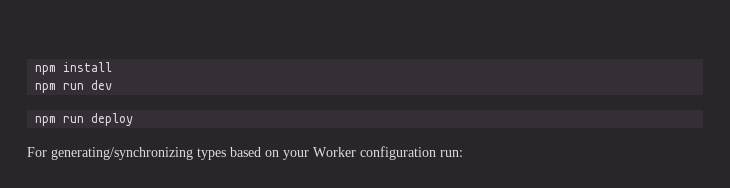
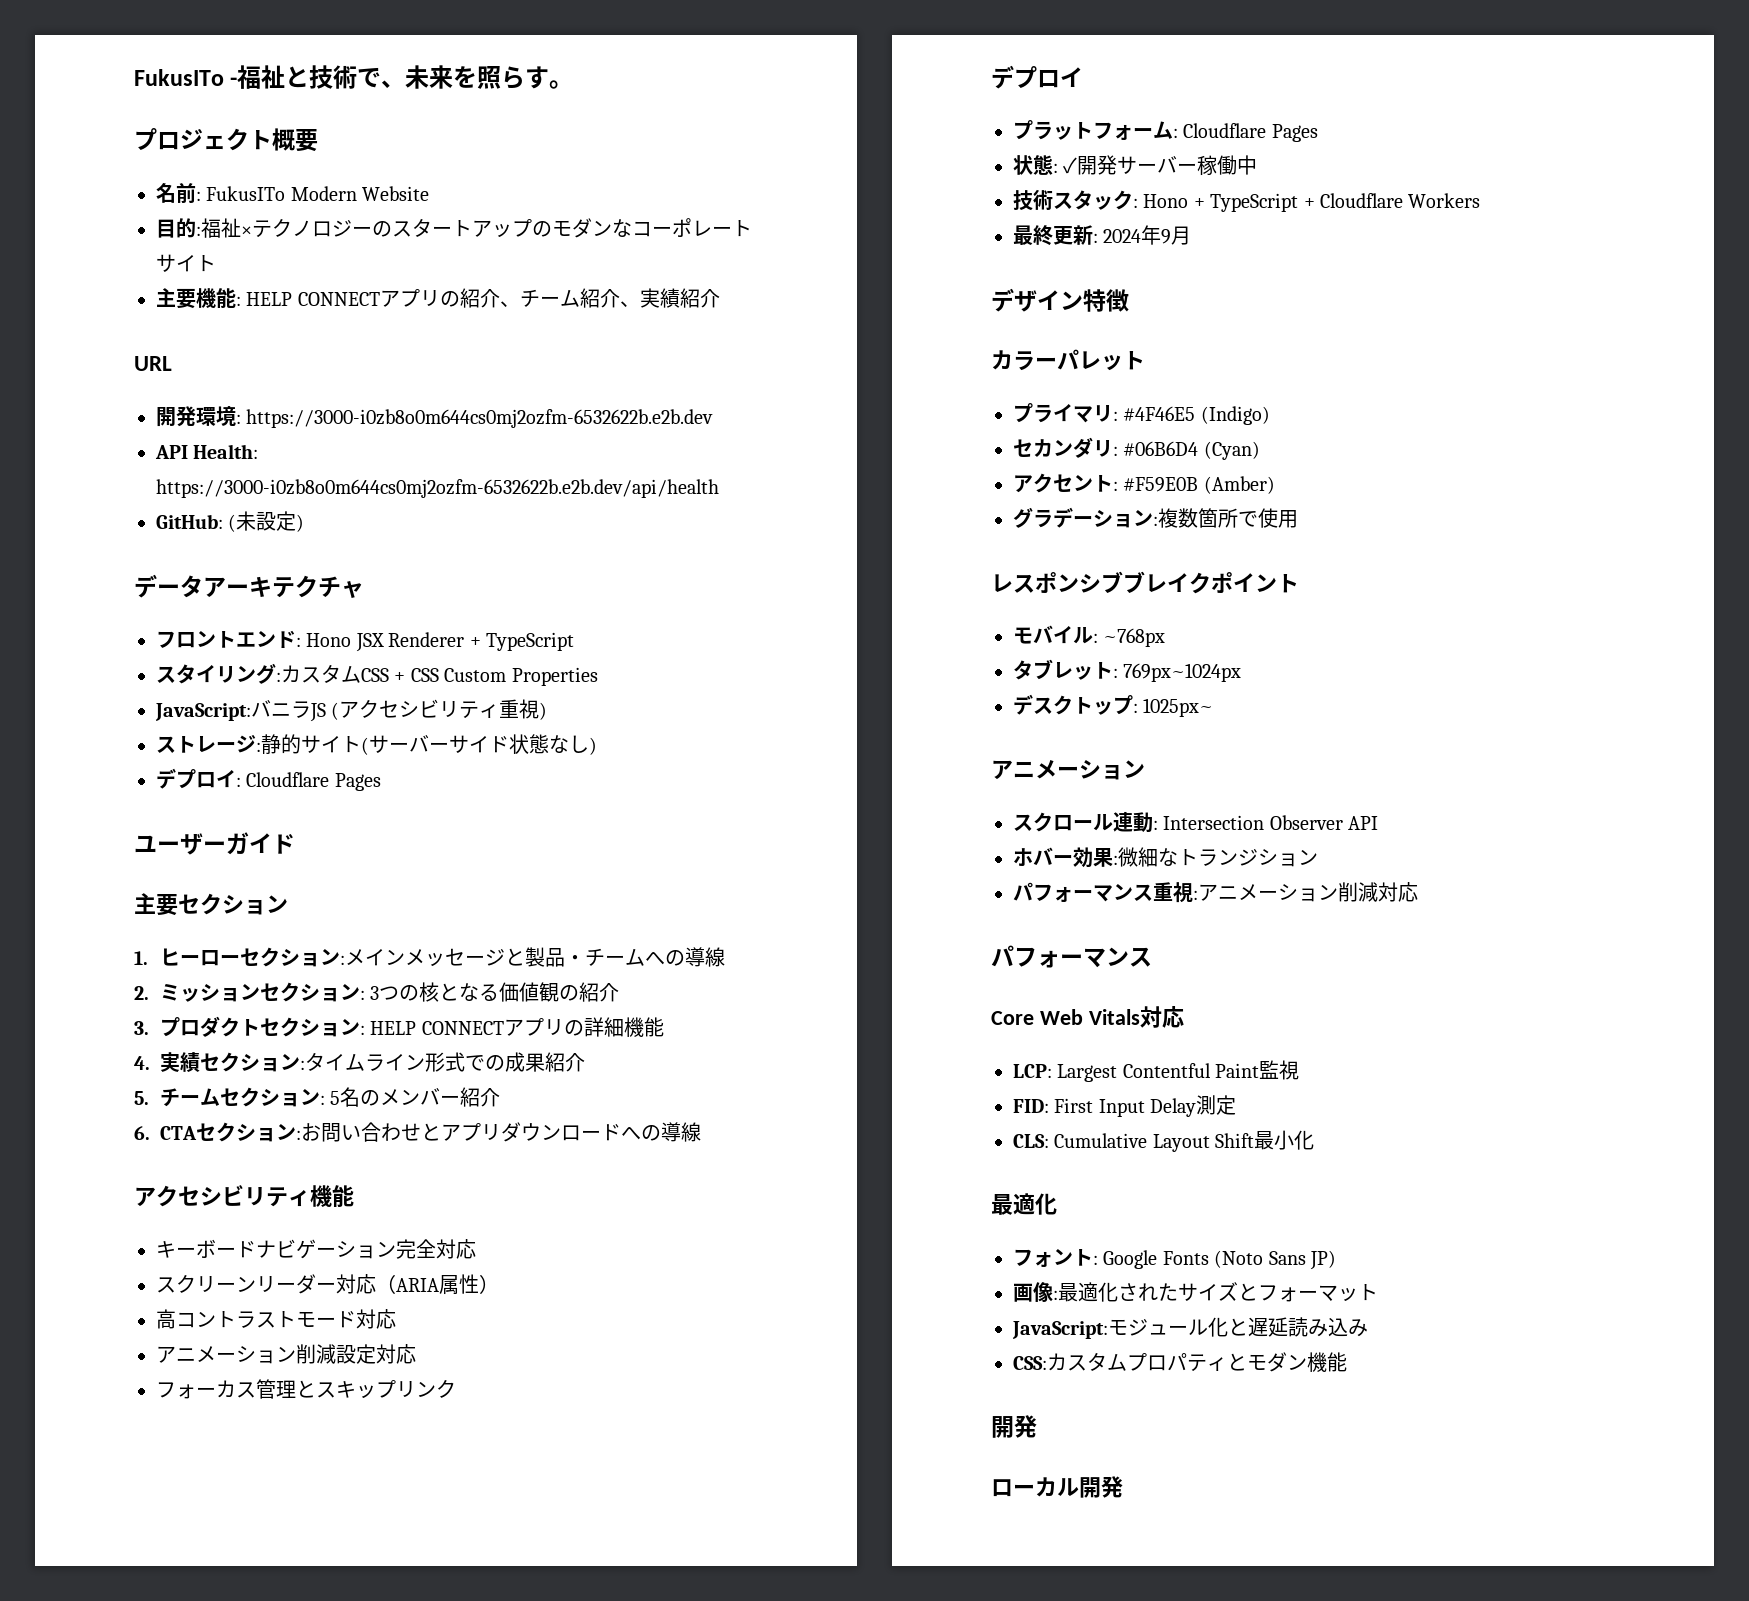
- npm install
- npm run dev
- npm run deploy
- For generating/synchronizing types based on your Worker configuration run:
+ FukusITo -福祉と技術で、未来を照らす。
+ プロジェクト概要
+ 名前: FukusITo Modern Website
+ 目的:福祉×テクノロジーのスタートアップのモダンなコーポレートサイト
+ 主要機能: HELP CONNECTアプリの紹介、チーム紹介、実績紹介
+ URL
+ 開発環境: https://3000-i0zb8o0m644cs0mj2ozfm-6532622b.e2b.dev
+ API Health: https://3000-i0zb8o0m644cs0mj2ozfm-6532622b.e2b.dev/api/health
+ GitHub: (未設定)
+ データアーキテクチャ
+ フロントエンド: Hono JSX Renderer + TypeScript
+ スタイリング:カスタムCSS + CSS Custom Properties
+ JavaScript:バニラJS (アクセシビリティ重視)
+ ストレージ:静的サイト(サーバーサイド状態なし)
+ デプロイ: Cloudflare Pages
+ ユーザーガイド
+ 主要セクション
+ 1.ヒーローセクション:メインメッセージと製品・チームへの導線
+ 2.ミッションセクション: 3つの核となる価値観の紹介
+ 3.プロダクトセクション: HELP CONNECTアプリの詳細機能
+ 4.実績セクション:タイムライン形式での成果紹介
+ 5.チームセクション: 5名のメンバー紹介
+ 6. CTAセクション:お問い合わせとアプリダウンロードへの導線
+ アクセシビリティ機能
+ キーボードナビゲーション完全対応
+ スクリーンリーダー対応（ARIA属性）
+ 高コントラストモード対応
+ アニメーション削減設定対応
+ フォーカス管理とスキップリンク
+ デプロイ
+ プラットフォーム: Cloudflare Pages
+ 状態: ✓開発サーバー稼働中
+ 技術スタック: Hono + TypeScript + Cloudflare Workers
+ 最終更新: 2024年9月
+ デザイン特徴
+ カラーパレット
+ プライマリ: #4F46E5 (Indigo)
+ セカンダリ: #06B6D4 (Cyan)
+ アクセント: #F59E0B (Amber)
+ グラデーション:複数箇所で使用
+ レスポンシブブレイクポイント
+ モバイル: ~768px
+ タブレット: 769px~1024px
+ デスクトップ: 1025px~
+ アニメーション
+ スクロール連動: Intersection Observer API
+ ホバー効果:微細なトランジション
+ パフォーマンス重視:アニメーション削減対応
+ パフォーマンス
+ Core Web Vitals対応
+ LCP: Largest Contentful Paint監視
+ FID: First Input Delay測定
+ CLS: Cumulative Layout Shift最小化
+ 最適化
+ フォント: Google Fonts (Noto Sans JP)
+ 画像:最適化されたサイズとフォーマット
+ JavaScript:モジュール化と遅延読み込み
+ CSS:カスタムプロパティとモダン機能
+ 開発
+ ローカル開発

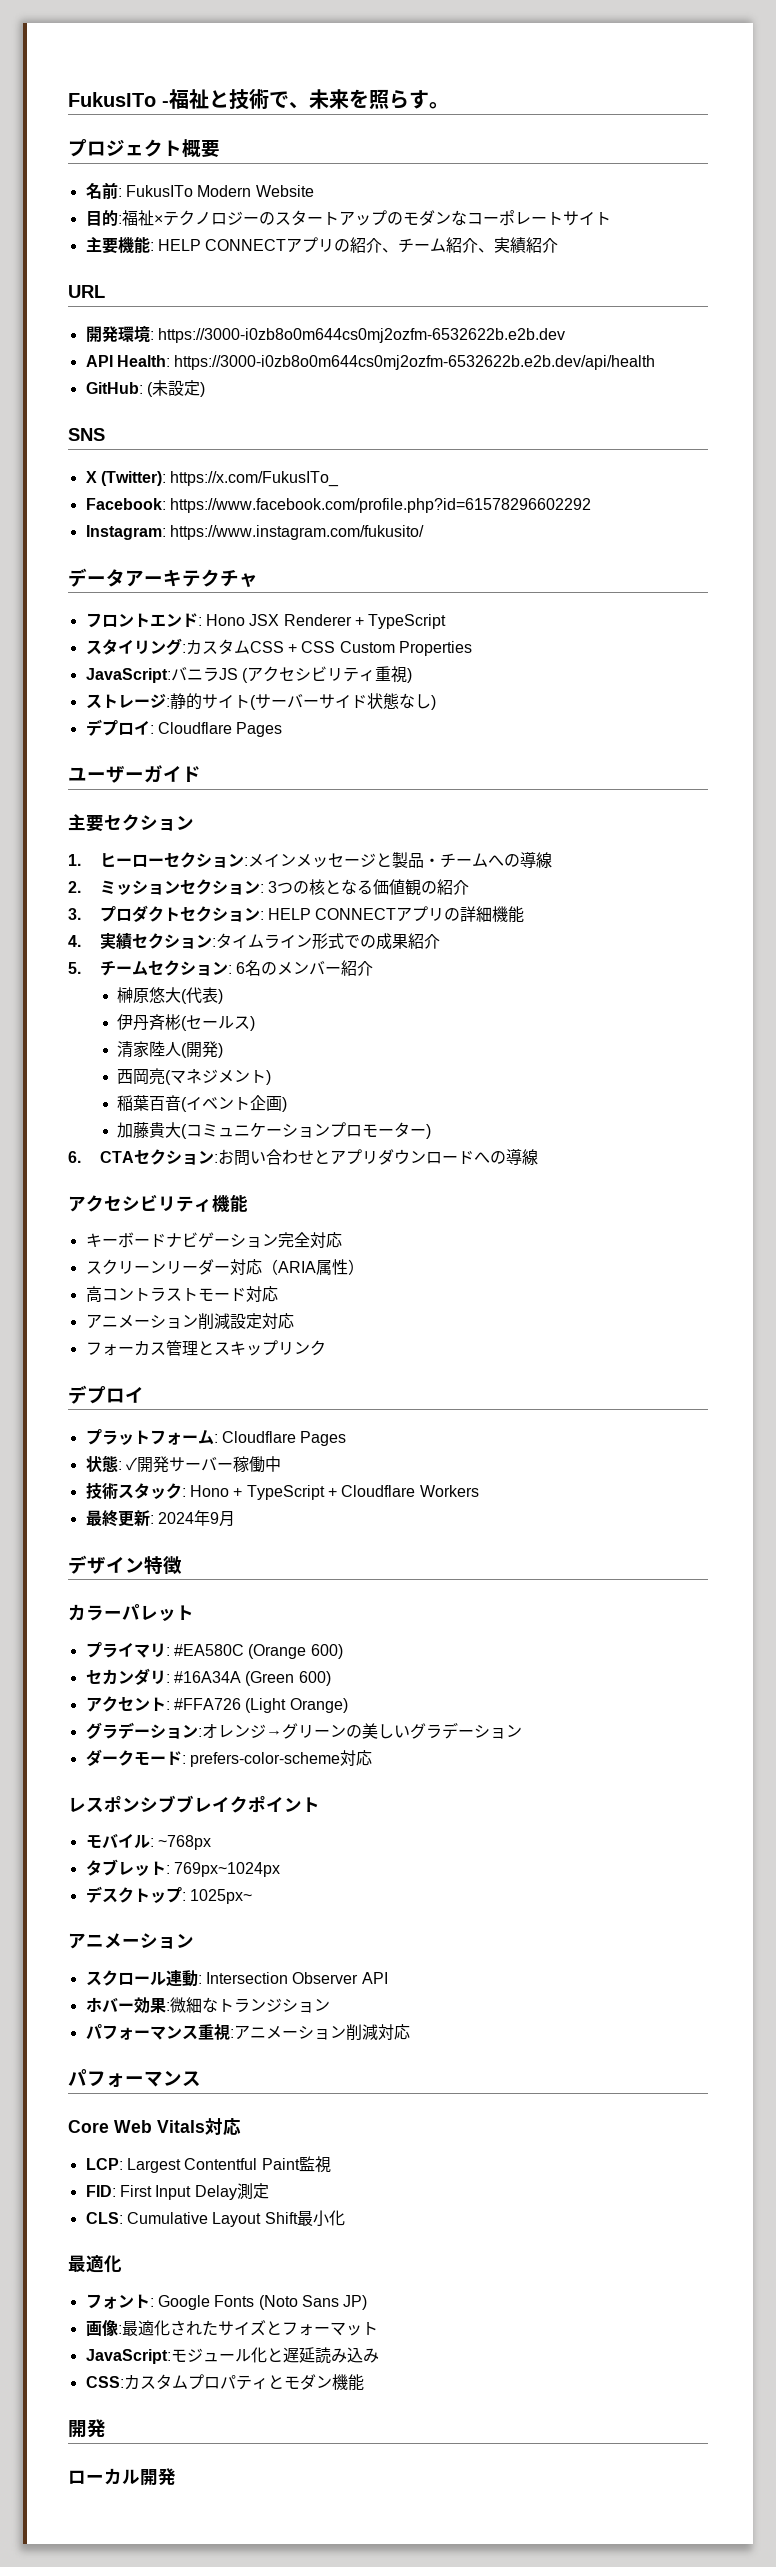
+ SNS
+ X (Twitter): https://x.com/FukusITo_
+ Facebook: https://www.facebook.com/profile.php?id=61578296602292
+ Instagram: https://www.instagram.com/fukusito/
- 5.チームセクション: 5名のメンバー紹介
+ 5.チームセクション: 6名のメンバー紹介
+ 榊原悠大(代表)
+ 伊丹斉彬(セールス)
+ 清家陸人(開発)
+ 西岡亮(マネジメント)
+ 稲葉百音(イベント企画)
+ 加藤貴大(コミュニケーションプロモーター)
- プライマリ: #4F46E5 (Indigo)
+ プライマリ: #EA580C (Orange 600)
- セカンダリ: #06B6D4 (Cyan)
+ セカンダリ: #16A34A (Green 600)
- アクセント: #F59E0B (Amber)
+ アクセント: #FFA726 (Light Orange)
- グラデーション:複数箇所で使用
+ グラデーション:オレンジ→グリーンの美しいグラデーション
+ ダークモード: prefers-color-scheme対応

